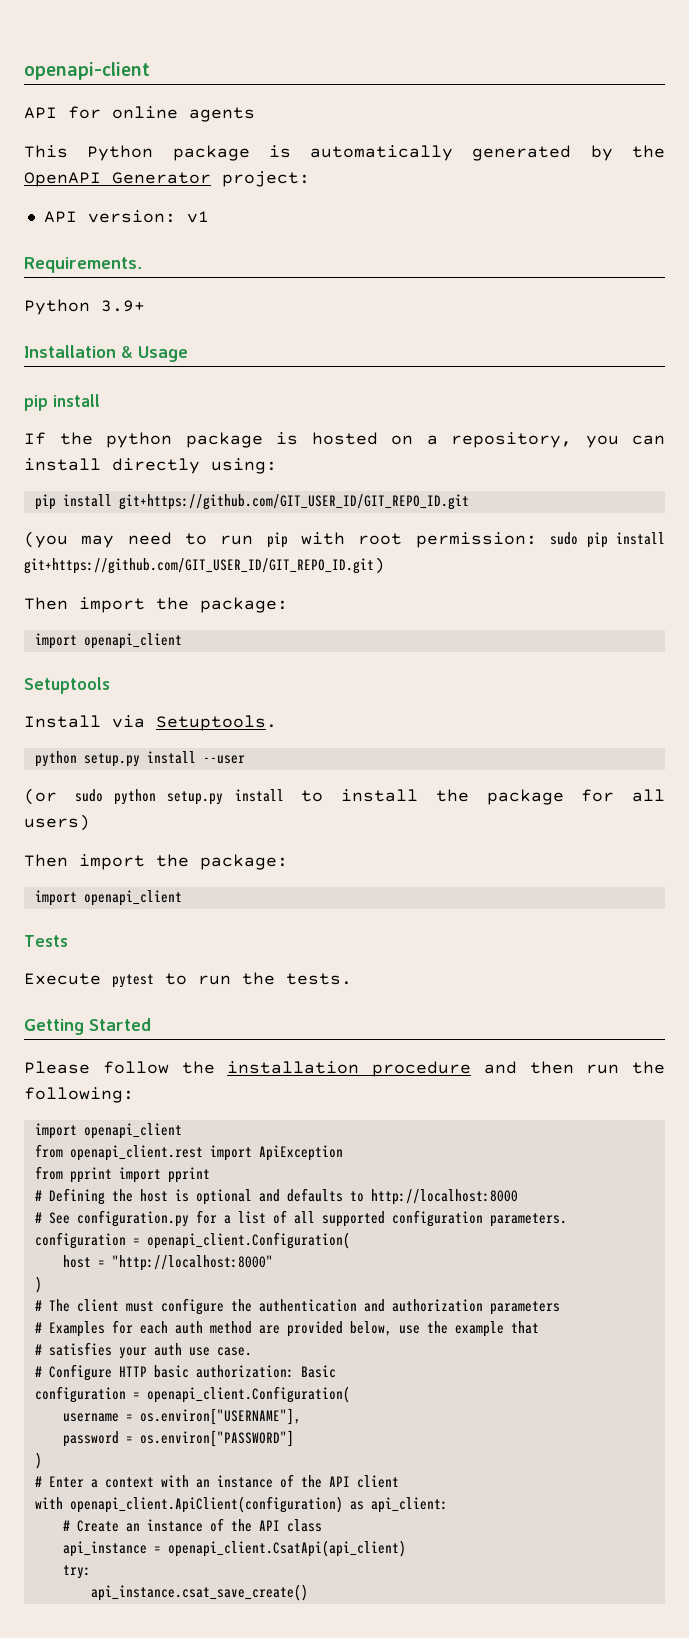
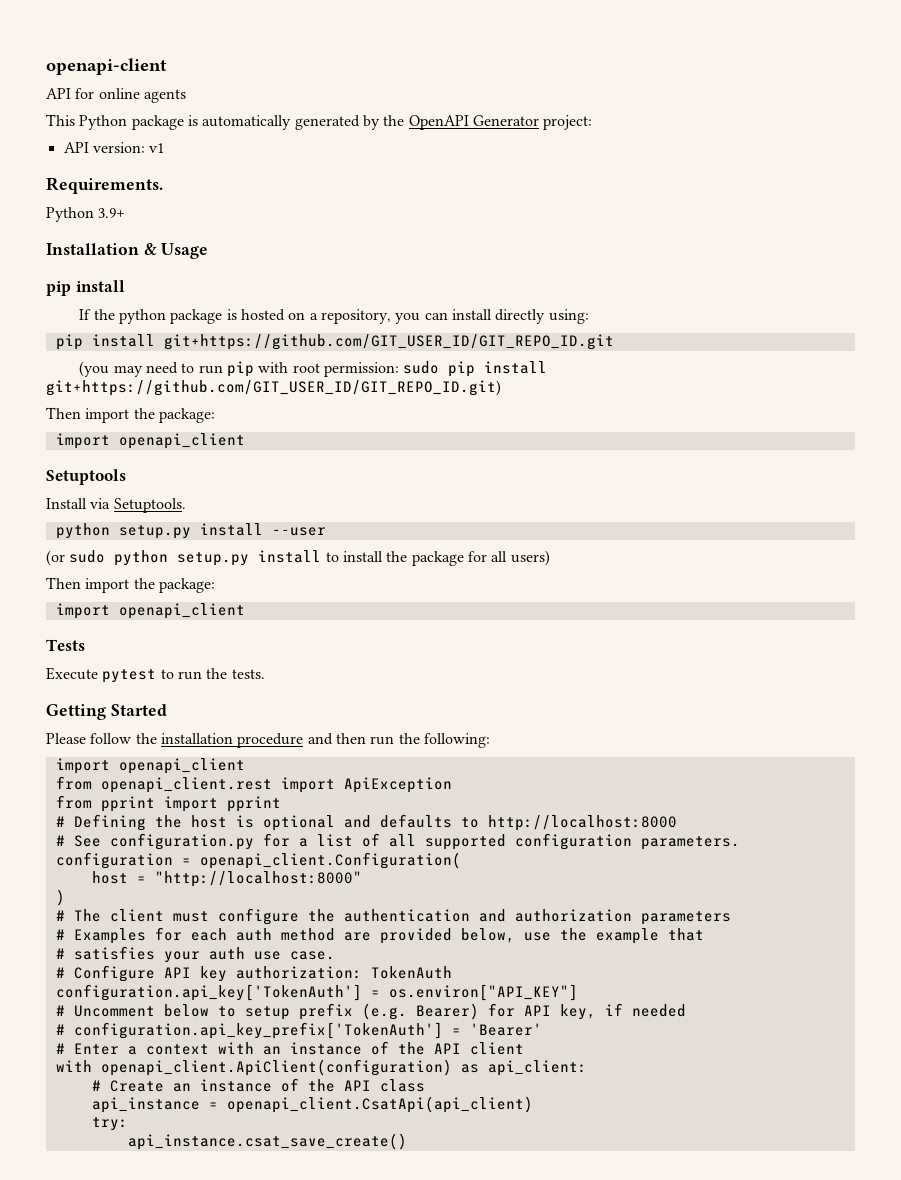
- # Configure HTTP basic authorization: Basic
- configuration = openapi_client.Configuration(
- username = os.environ["USERNAME"],
- password = os.environ["PASSWORD"]
- )
+ # Configure API key authorization: TokenAuth
+ configuration.api_key['TokenAuth'] = os.environ["API_KEY"]
+ # Uncomment below to setup prefix (e.g. Bearer) for API key, if needed
+ # configuration.api_key_prefix['TokenAuth'] = 'Bearer'

